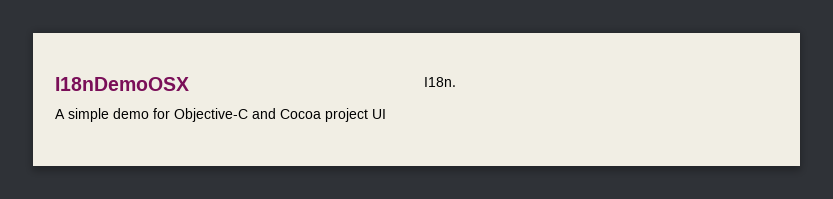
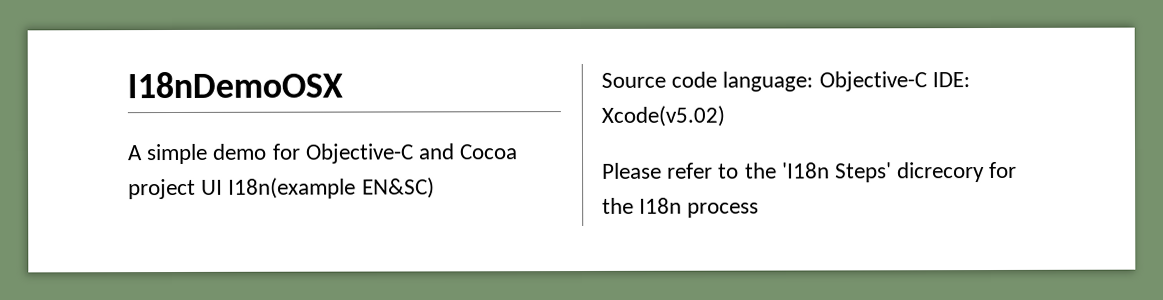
- A simple demo for Objective-C and Cocoa project UI I18n.
+ A simple demo for Objective-C and Cocoa project UI I18n(example EN&SC)
+ Source code language: Objective-C IDE: Xcode(v5.02)
+ Please refer to the 'I18n Steps' dicrecory for the I18n process

